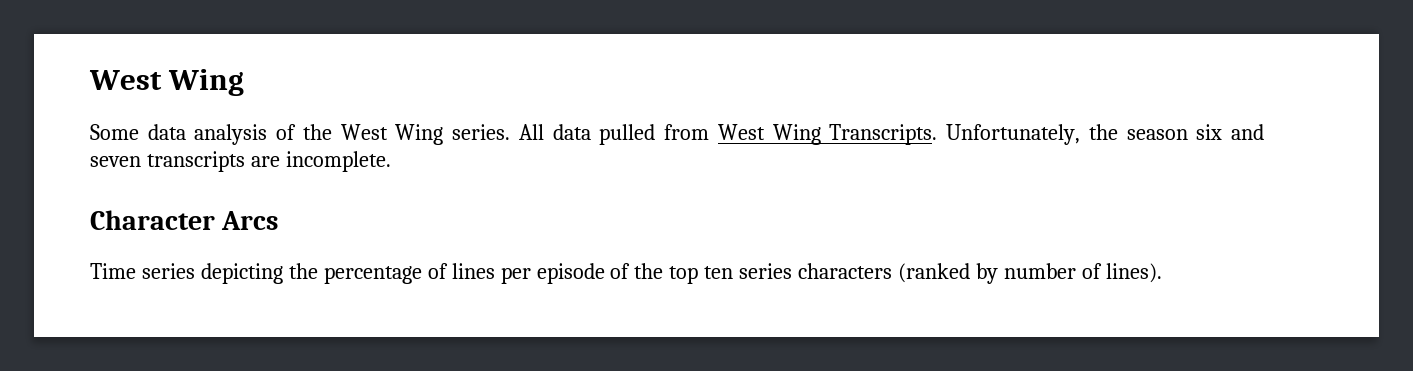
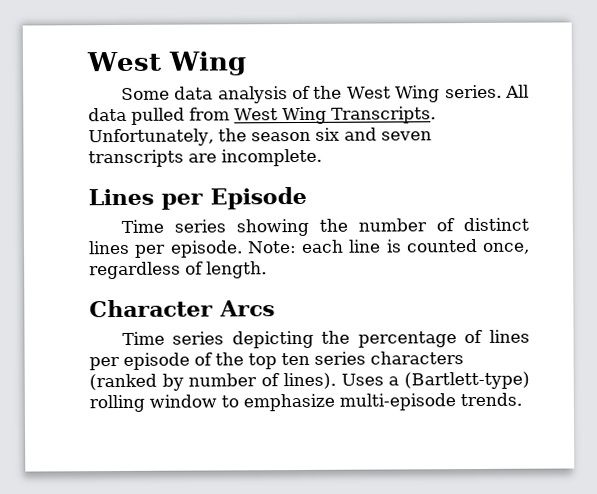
+ Lines per Episode
+ Time series showing the number of distinct lines per episode. Note: each line is counted once, regardless of length.
+ Uses a (Bartlett-type) rolling window to emphasize multi-episode trends.

